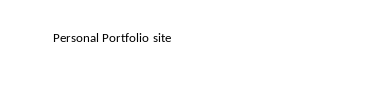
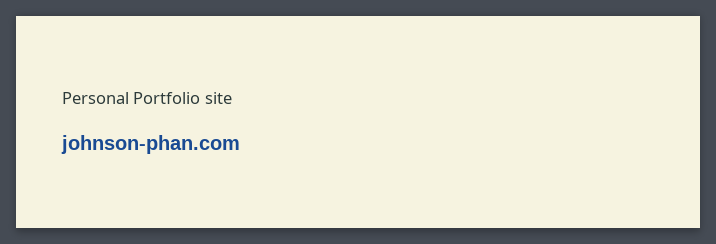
+ johnson-phan.com

